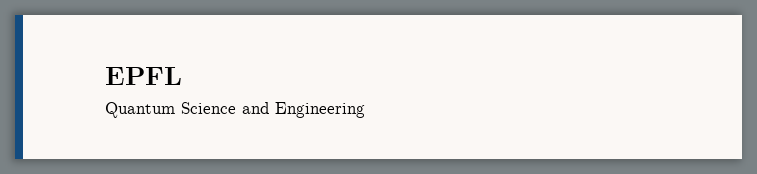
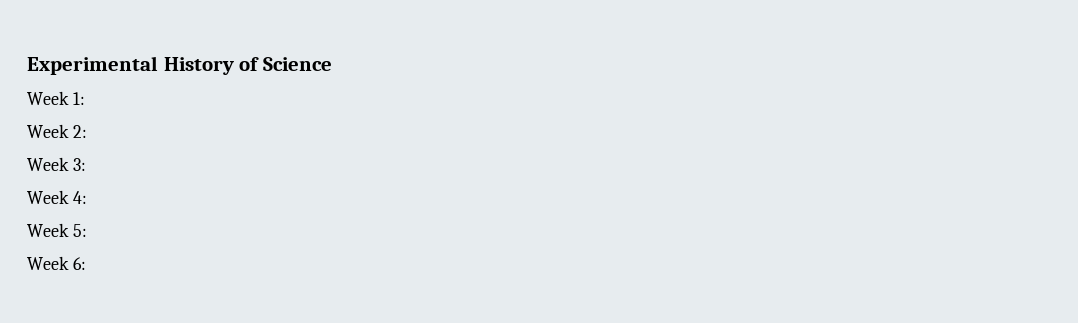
- EPFL
- Quantum Science and Engineering
+ Experimental History of Science
+ Week 1:
+ Week 2:
+ Week 3:
+ Week 4:
+ Week 5:
+ Week 6:

